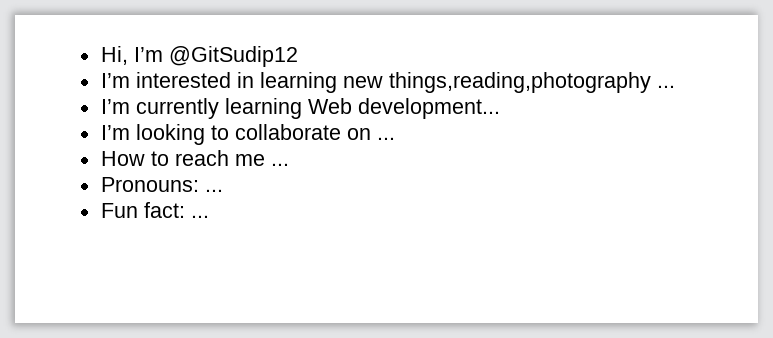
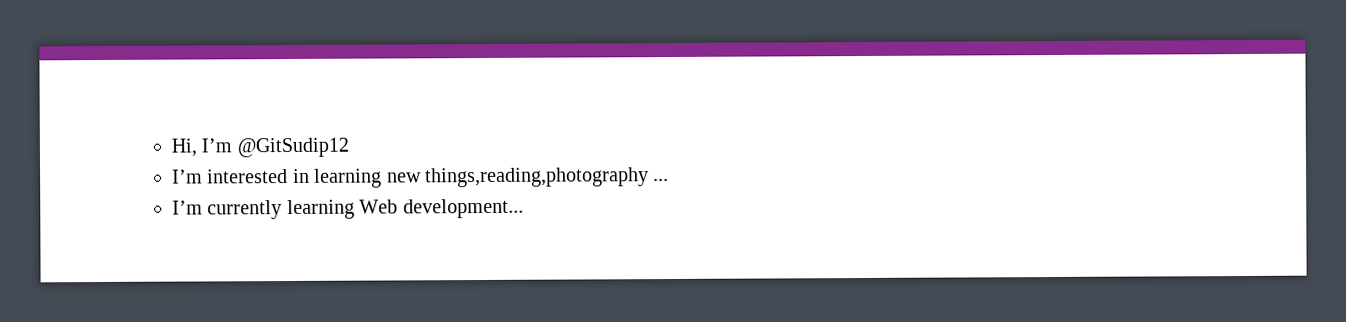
- I’m looking to collaborate on ...
- How to reach me ...
- Pronouns: ...
- Fun fact: ...

